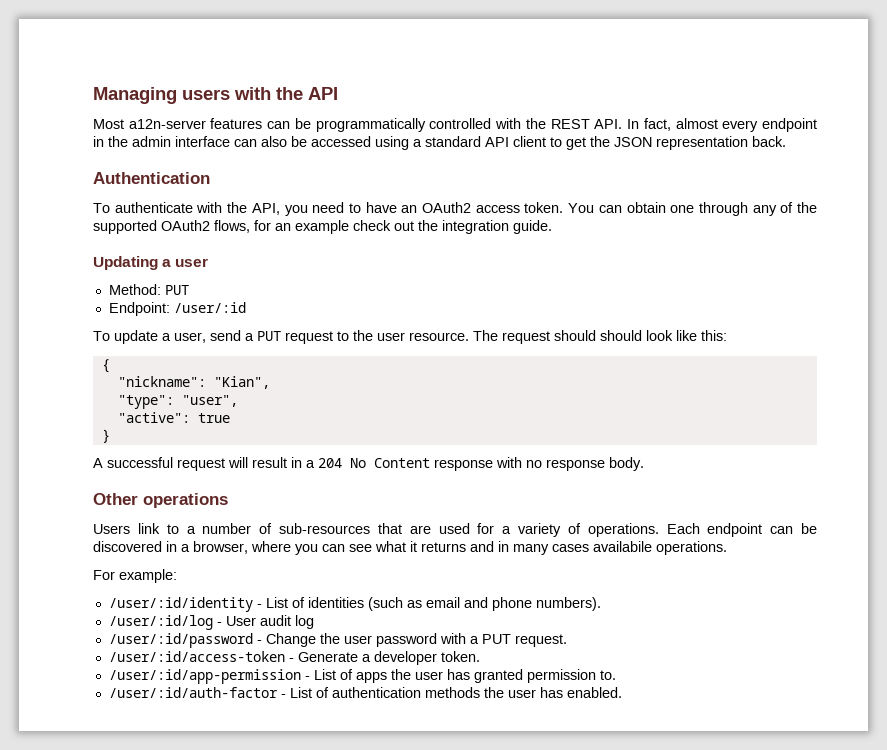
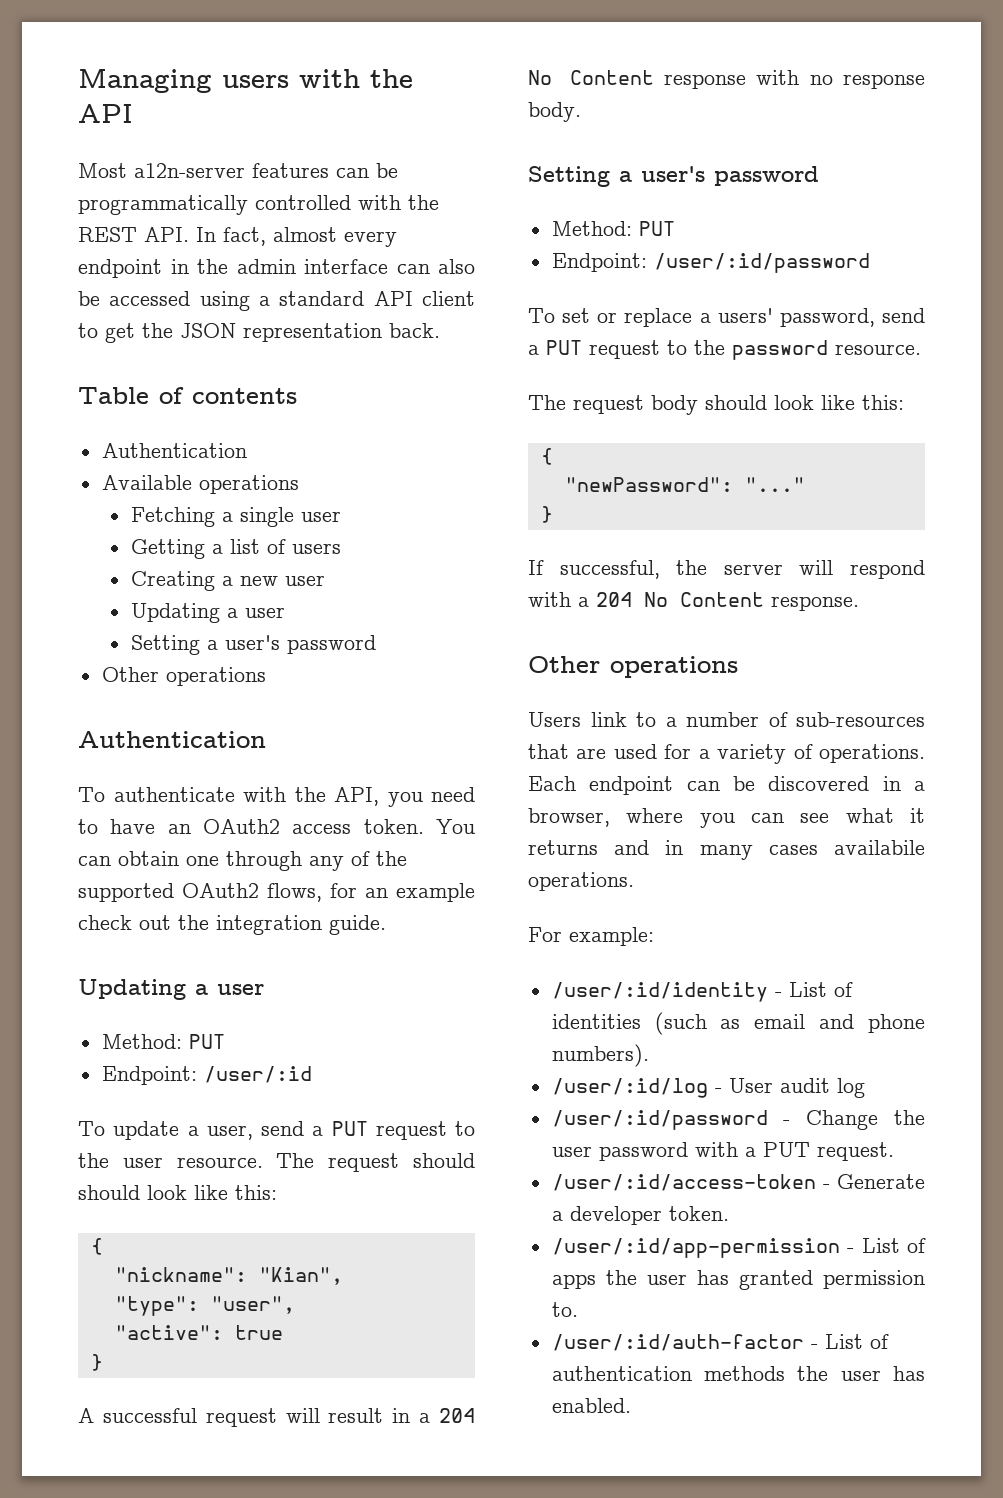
+ Table of contents
+ Authentication
+ Available operations
+ Fetching a single user
+ Getting a list of users
+ Creating a new user
+ Updating a user
+ Setting a user's password
+ Other operations
  A successful request will result in a 204 No Content response with no response body.
+ Setting a user's password
+ Method: PUT
+ Endpoint: /user/:id/password
+ To set or replace a users' password, send a PUT request to the password resource.
+ The request body should look like this:
+ {
+ "newPassword": "..."
+ }
+ If successful, the server will respond with a 204 No Content response.

